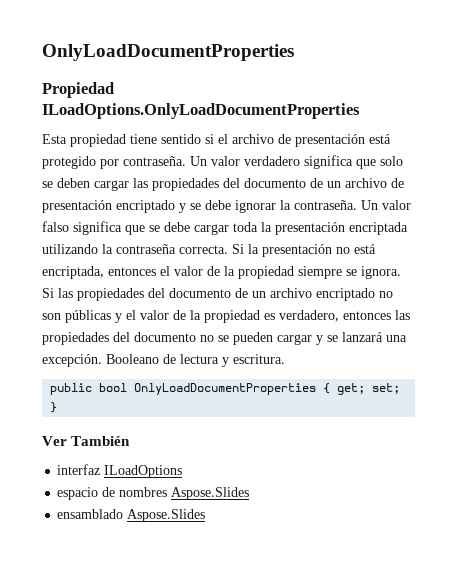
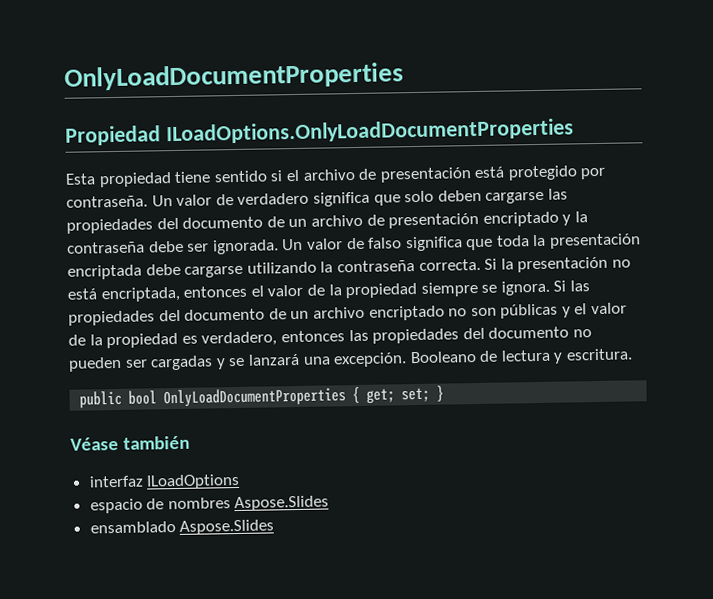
- Un valor verdadero significa que solo se deben cargar las propiedades del documento de un archivo de presentación encriptado y se debe ignorar la contraseña. Un valor falso significa que se debe cargar toda la presentación encriptada utilizando la contraseña correcta.
+ Un valor de verdadero significa que solo deben cargarse las propiedades del documento de un archivo de presentación encriptado y la contraseña debe ser ignorada. Un valor de falso significa que toda la presentación encriptada debe cargarse utilizando la contraseña correcta.
- Si las propiedades del documento de un archivo encriptado no son públicas y el valor de la propiedad es verdadero, entonces las propiedades del documento no se pueden cargar y se lanzará una excepción.
+ Si las propiedades del documento de un archivo encriptado no son públicas y el valor de la propiedad es verdadero, entonces las propiedades del documento no pueden ser cargadas y se lanzará una excepción.
- Ver También
+ Véase también

